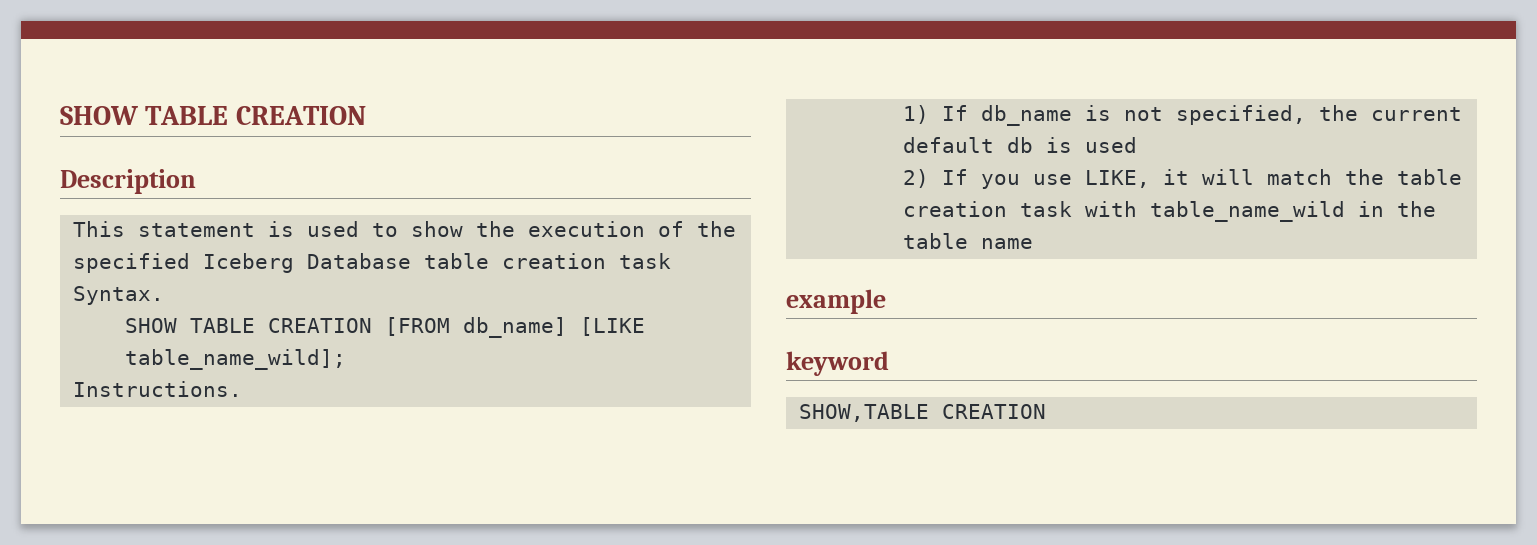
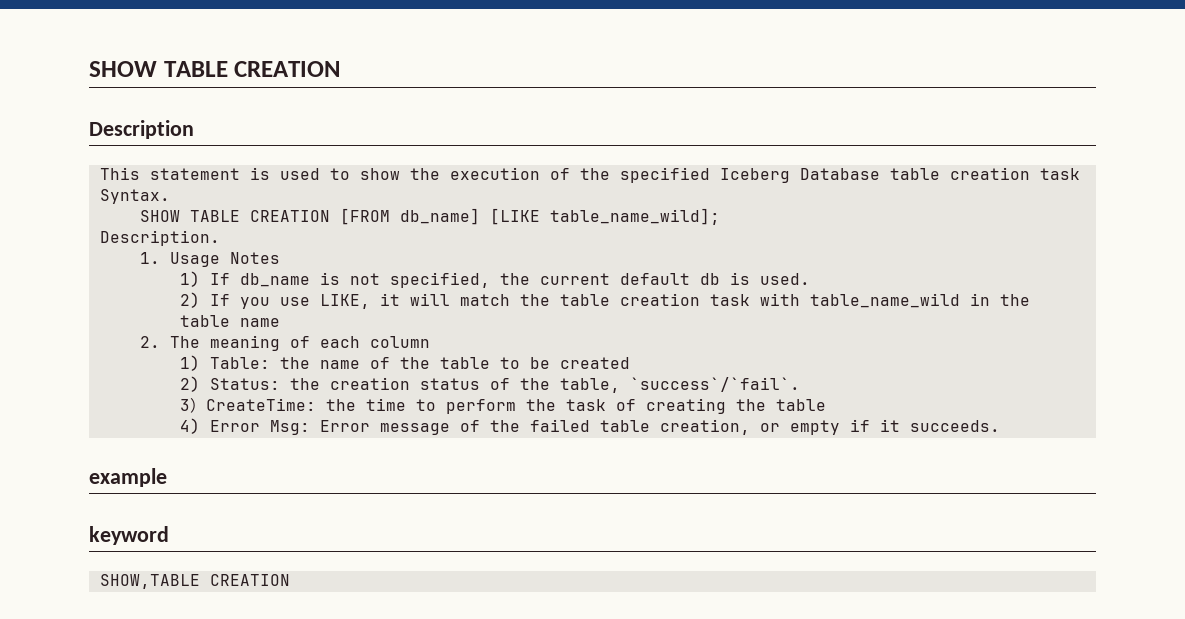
- Instructions.
+ Description.
+ 1. Usage Notes
- 1) If db_name is not specified, the current default db is used
+ 1) If db_name is not specified, the current default db is used.
+ 2. The meaning of each column
+ 1) Table: the name of the table to be created
+ 2) Status: the creation status of the table, `success`/`fail`.
+ 3）CreateTime: the time to perform the task of creating the table
+ 4) Error Msg: Error message of the failed table creation, or empty if it succeeds.

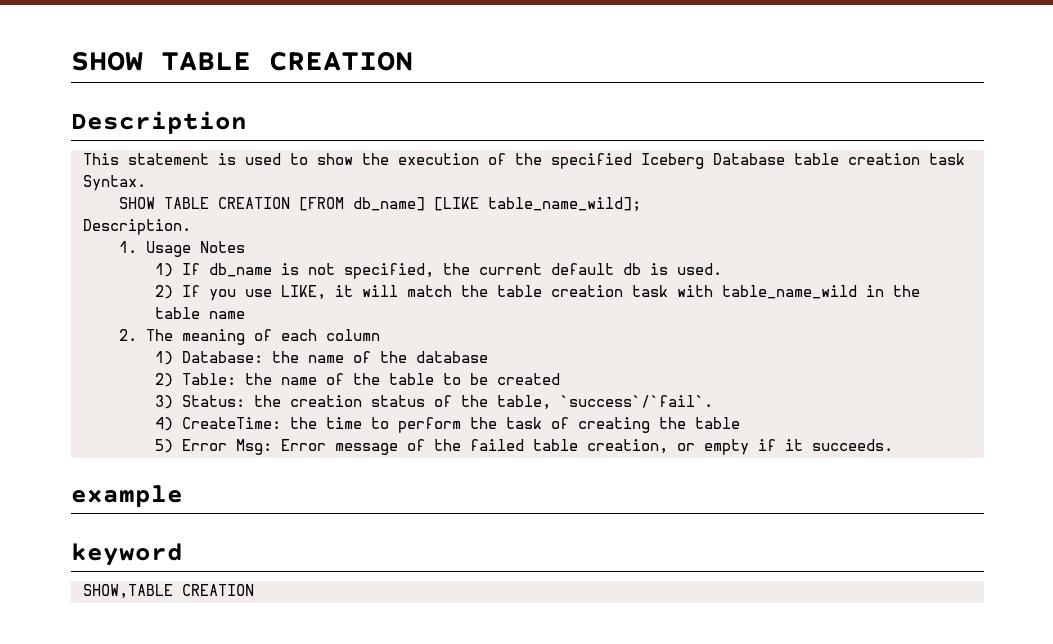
- 1) Table: the name of the table to be created
+ 1) Database: the name of the database
+ 2) Table: the name of the table to be created
- 2) Status: the creation status of the table, `success`/`fail`.
+ 3) Status: the creation status of the table, `success`/`fail`.
- 3）CreateTime: the time to perform the task of creating the table
+ 4) CreateTime: the time to perform the task of creating the table
- 4) Error Msg: Error message of the failed table creation, or empty if it succeeds.
+ 5) Error Msg: Error message of the failed table creation, or empty if it succeeds.

